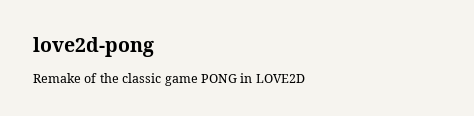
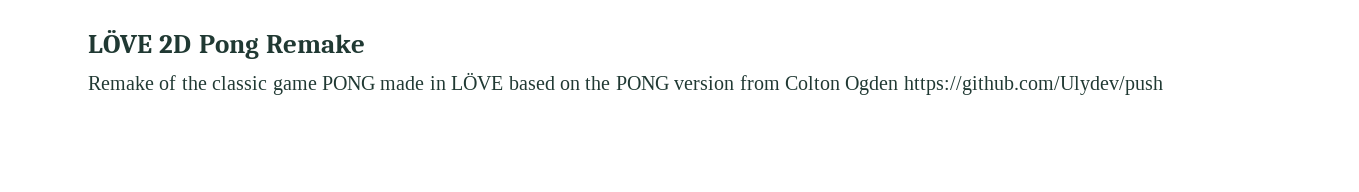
- love2d-pong
+ LÖVE 2D Pong Remake
- Remake of the classic game PONG in LOVE2D
+ Remake of the classic game PONG made in LÖVE based on the PONG version from Colton Ogden https://github.com/Ulydev/push

